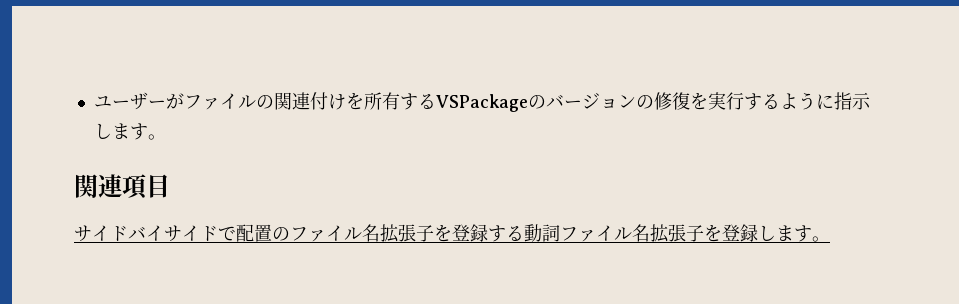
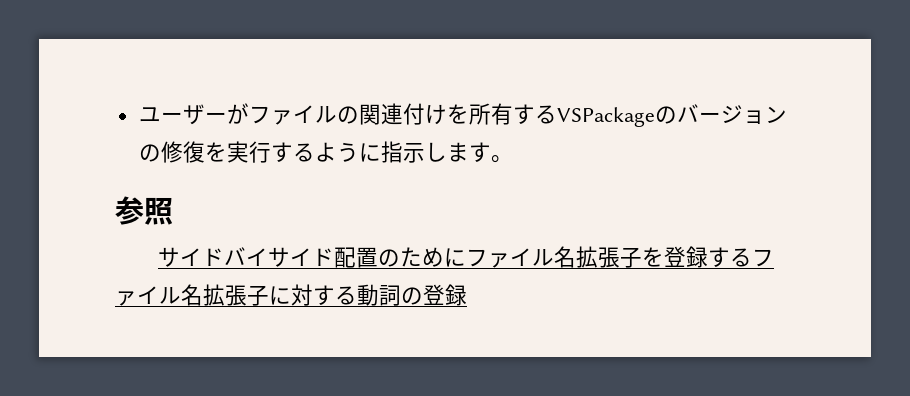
- 関連項目
+ 参照
- サイドバイサイドで配置のファイル名拡張子を登録する動詞ファイル名拡張子を登録します。
+ サイドバイサイド配置のためにファイル名拡張子を登録するファイル名拡張子に対する動詞の登録

